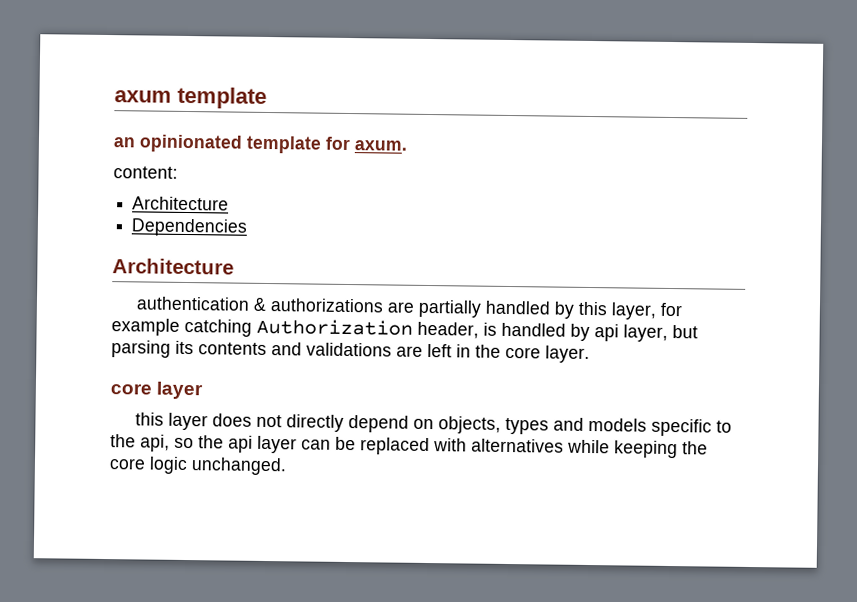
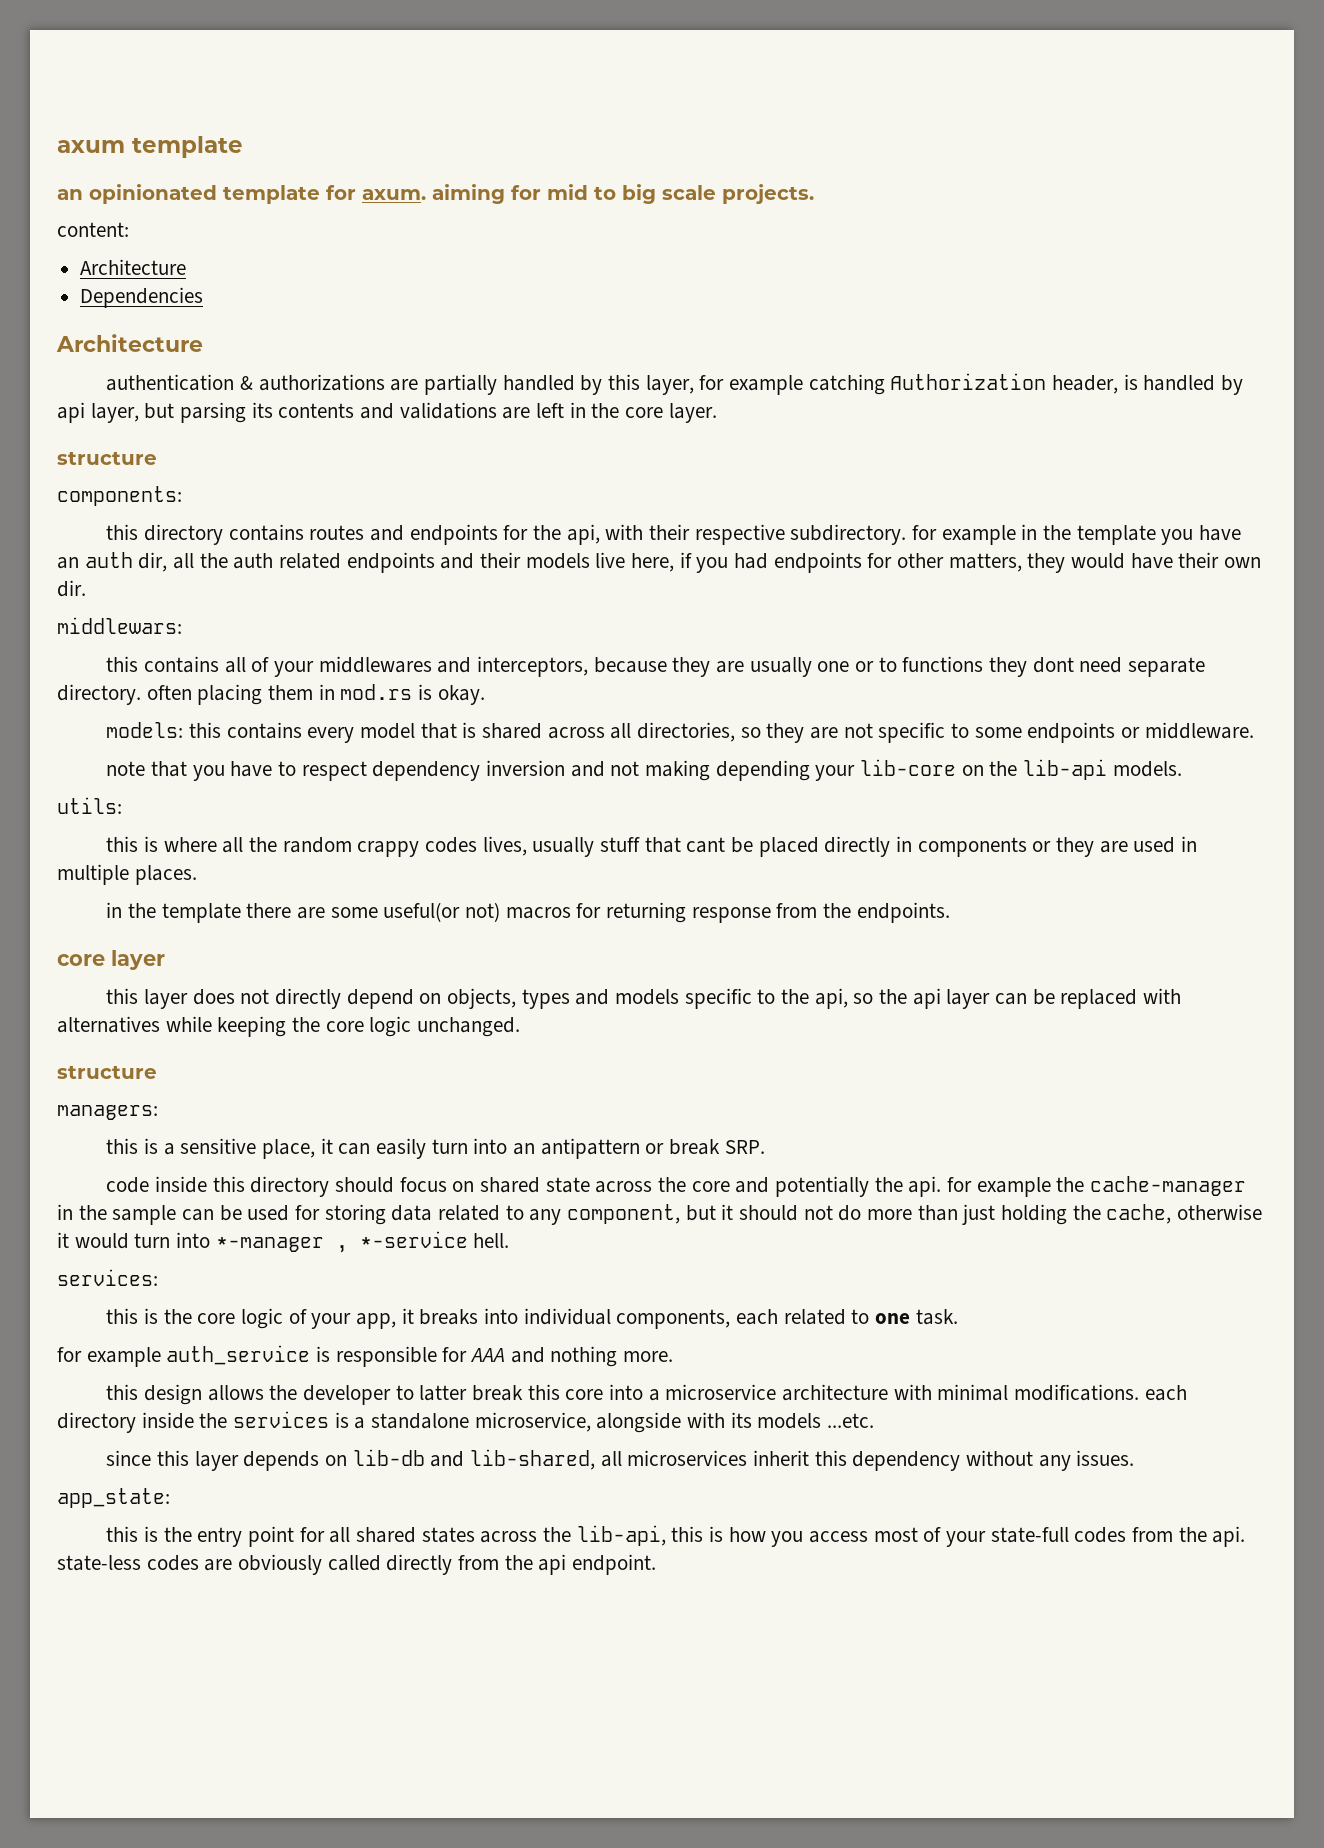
- an opinionated template for axum.
+ an opinionated template for axum. aiming for mid to big scale projects.
  authentication & authorizations are partially handled by this layer, for example catching Authorization header, is handled by api layer, but parsing its contents and validations are left in the core layer.
+ structure
+ components:
+ this directory contains routes and endpoints for the api, with their respective subdirectory. for example in the template you have an auth dir, all the auth related endpoints and their models live here, if you had endpoints for other matters, they would have their own dir.
+ middlewars:
+ this contains all of your middlewares and interceptors, because they are usually one or to functions they dont need separate directory. often placing them in mod.rs is okay.
+ models: this contains every model that is shared across all directories, so they are not specific to some endpoints or middleware.
+ note that you have to respect dependency inversion and not making depending your lib-core on the lib-api models.
+ utils:
+ this is where all the random crappy codes lives, usually stuff that cant be placed directly in components or they are used in multiple places.
+ in the template there are some useful(or not) macros for returning response from the endpoints.
  this layer does not directly depend on objects, types and models specific to the api, so the api layer can be replaced with alternatives while keeping the core logic unchanged.
+ structure
+ managers:
+ this is a sensitive place, it can easily turn into an antipattern or break SRP.
+ code inside this directory should focus on shared state across the core and potentially the api. for example the cache-manager in the sample can be used for storing data related to any component, but it should not do more than just holding the cache, otherwise it would turn into *-manager , *-service hell.
+ services:
+ this is the core logic of your app, it breaks into individual components, each related to one task.
+ for example auth_service is responsible for AAA and nothing more.
+ this design allows the developer to latter break this core into a microservice architecture with minimal modifications. each directory inside the services is a standalone microservice, alongside with its models ...etc.
+ since this layer depends on lib-db and lib-shared, all microservices inherit this dependency without any issues.
+ app_state:
+ this is the entry point for all shared states across the lib-api, this is how you access most of your state-full codes from the api. state-less codes are obviously called directly from the api endpoint.

